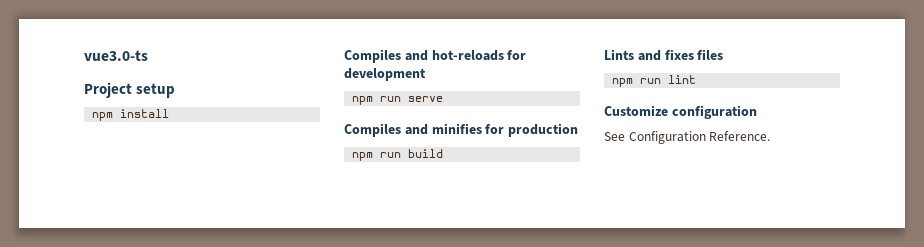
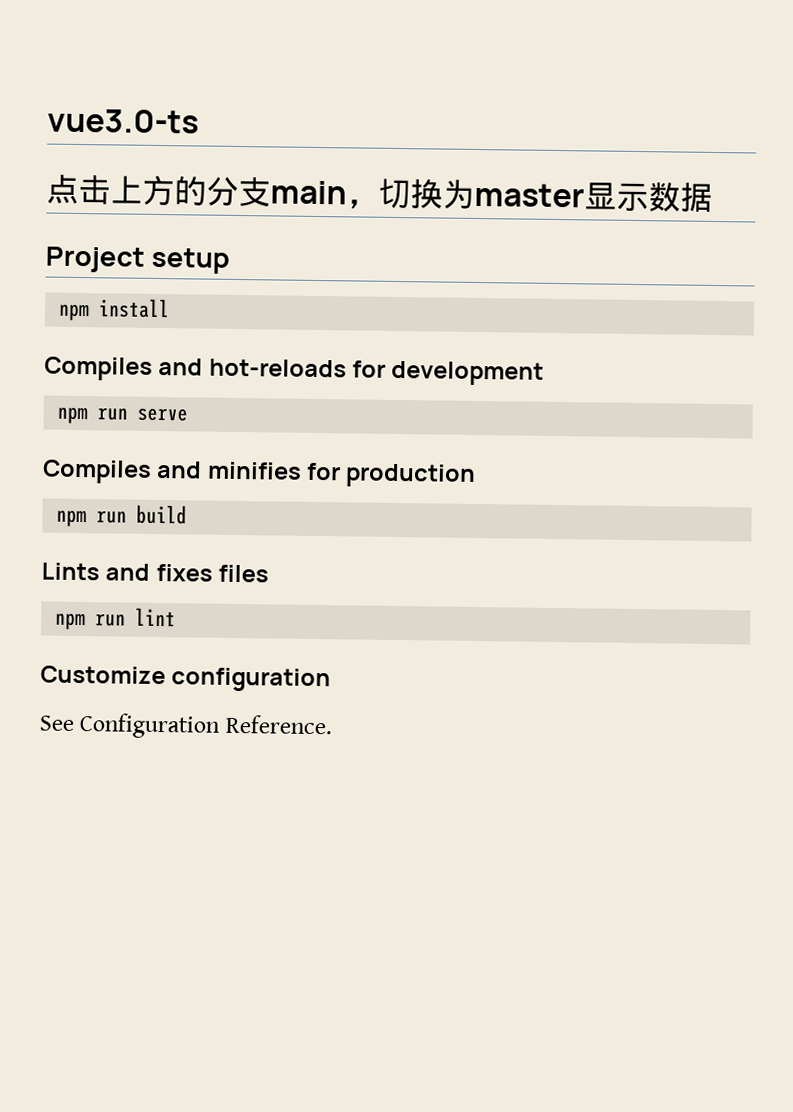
+ 点击上方的分支main，切换为master显示数据

